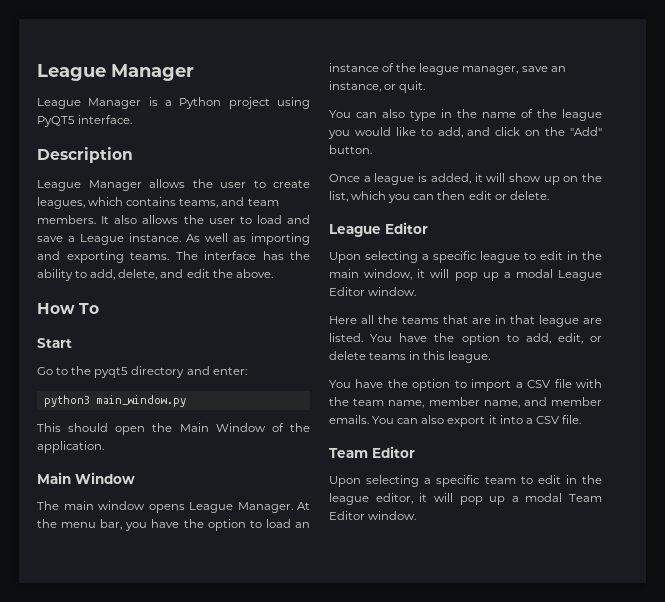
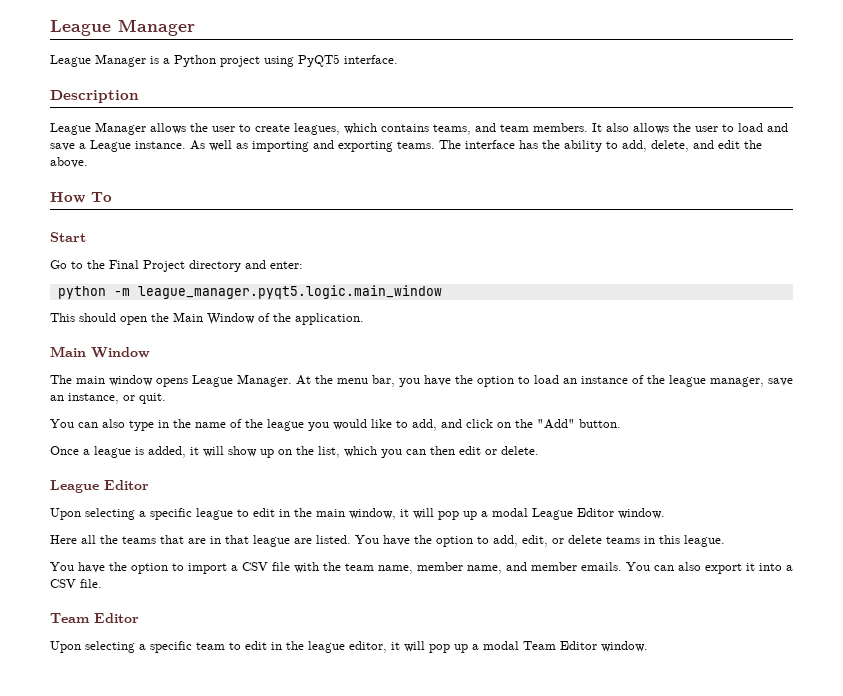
- Go to the pyqt5 directory and enter:
+ Go to the Final Project directory and enter:
- python3 main_window.py
+ python -m league_manager.pyqt5.logic.main_window

